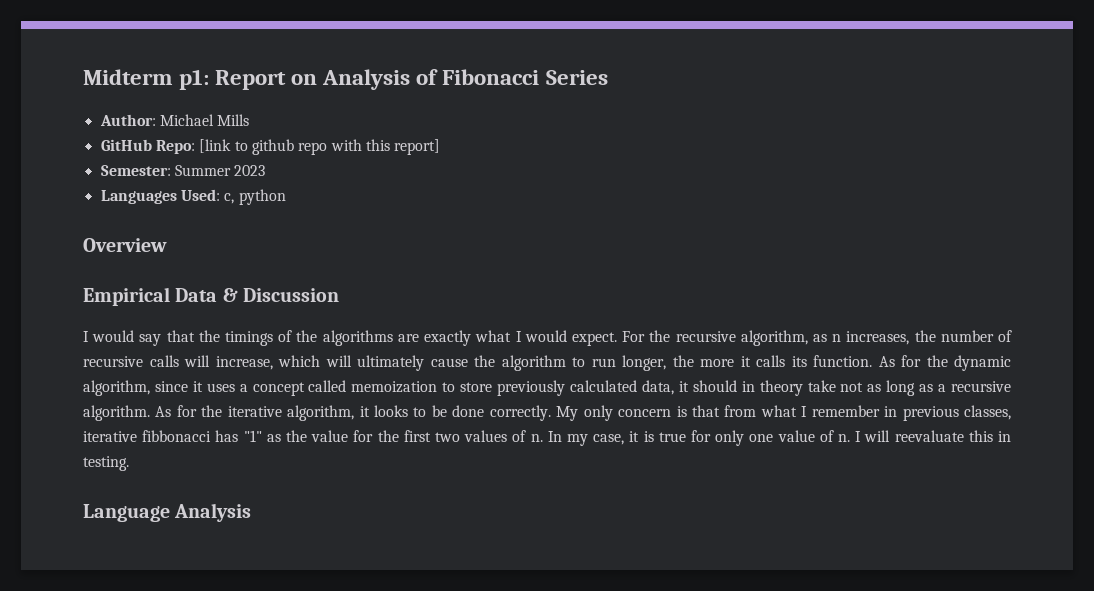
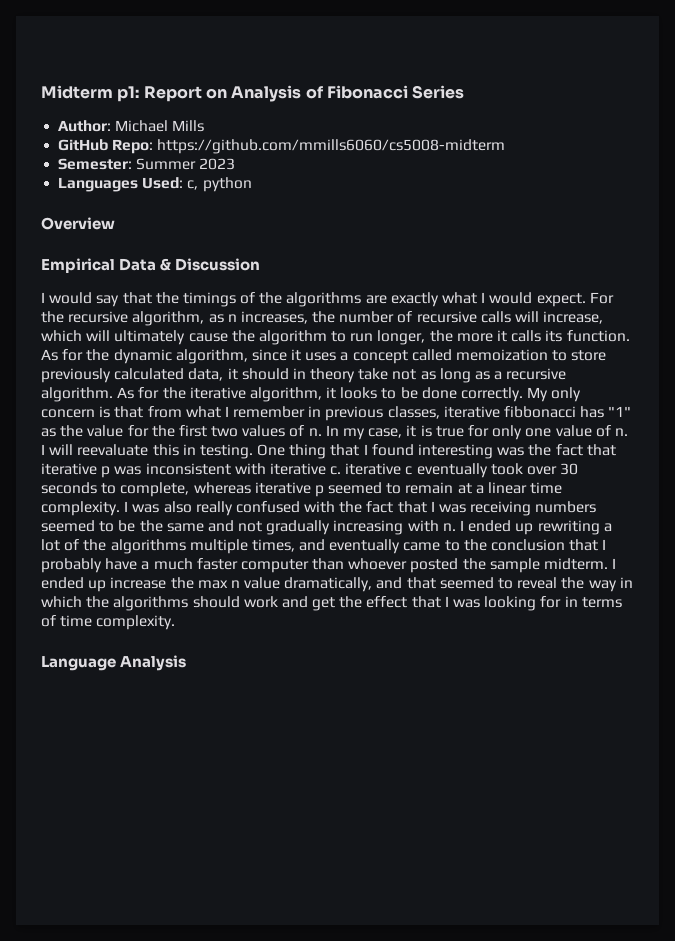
- GitHub Repo: [link to github repo with this report]
+ GitHub Repo: https://github.com/mmills6060/cs5008-midterm
+ One thing that I found interesting was the fact that iterative p was inconsistent with iterative c. iterative c eventually took over 30 seconds to complete, whereas iterative p seemed to remain at a linear time complexity. I was also really confused with the fact that I was receiving numbers seemed to be the same and not gradually increasing with n. I ended up rewriting a lot of the algorithms multiple times, and eventually came to the conclusion that I probably have a much faster computer than whoever posted the sample midterm. I ended up increase the max n value dramatically, and that seemed to reveal the way in which the algorithms should work and get the effect that I was looking for in terms of time complexity.

